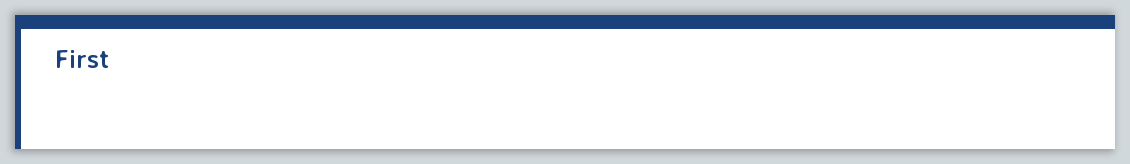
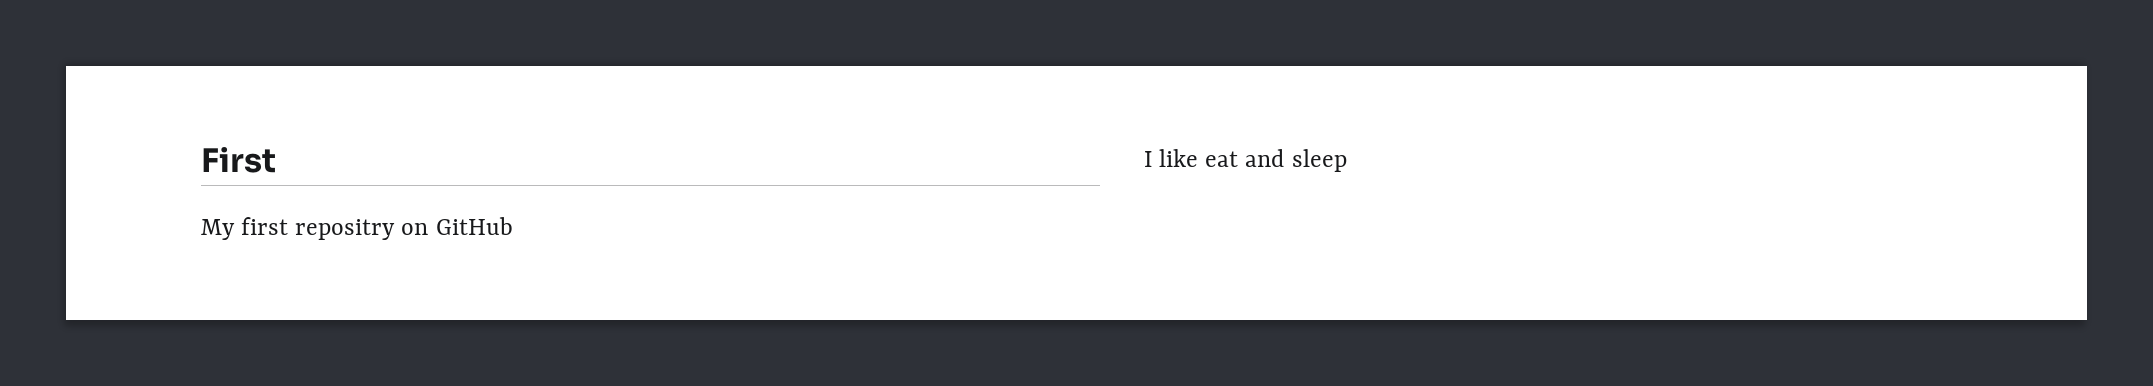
+ My first repositry on GitHub
+ I like eat and sleep

